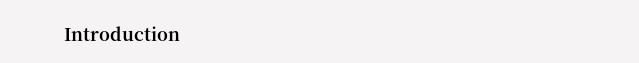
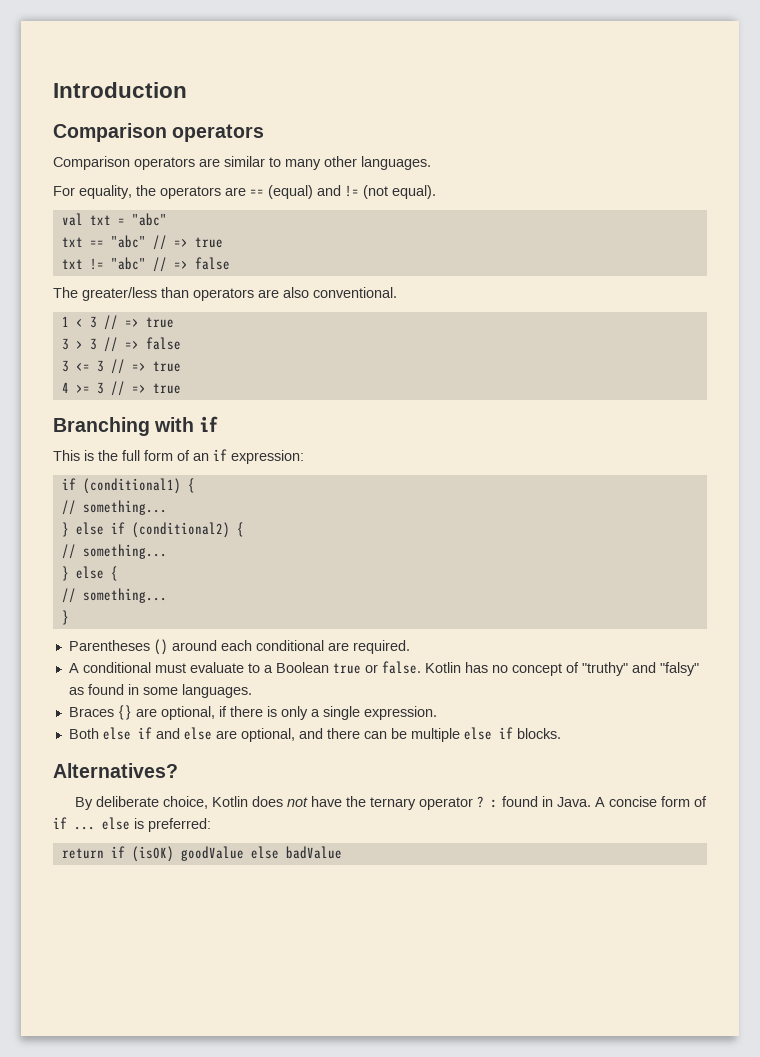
  Introduction
+ Comparison operators
+ Comparison operators are similar to many other languages.
+ For equality, the operators are == (equal) and != (not equal).
+ val txt = "abc"
+ txt == "abc" // => true
+ txt != "abc" // => false
+ The greater/less than operators are also conventional.
+ 1 < 3 // => true
+ 3 > 3 // => false
+ 3 <= 3 // => true
+ 4 >= 3 // => true
+ Branching with if
+ This is the full form of an if expression:
+ if (conditional1) {
+ // something...
+ } else if (conditional2) {
+ // something...
+ } else {
+ // something...
+ }
+ Parentheses () around each conditional are required.
+ A conditional must evaluate to a Boolean true or false. Kotlin has no concept of "truthy" and "falsy" as found in some languages.
+ Braces {} are optional, if there is only a single expression.
+ Both else if and else are optional, and there can be multiple else if blocks.
+ Alternatives?
+ By deliberate choice, Kotlin does not have the ternary operator ? : found in Java. A concise form of if ... else is preferred:
+ return if (isOK) goodValue else badValue

